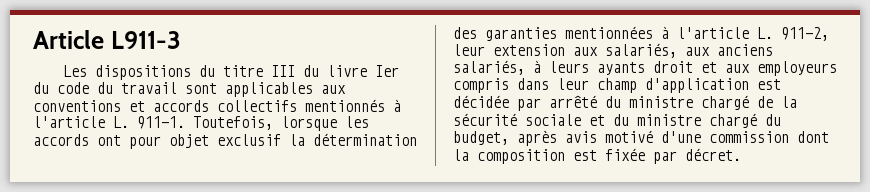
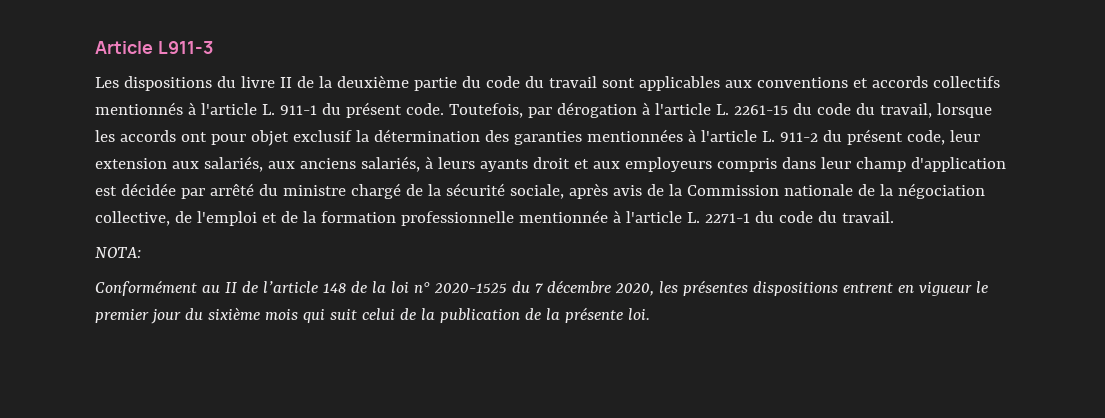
- Les dispositions du titre III du livre Ier du code du travail sont applicables aux conventions et accords collectifs mentionnés à l'article L. 911-1. Toutefois, lorsque les accords ont pour objet exclusif la détermination des garanties mentionnées à l'article L. 911-2, leur extension aux salariés, aux anciens salariés, à leurs ayants droit et aux employeurs compris dans leur champ d'application est décidée par arrêté du ministre chargé de la sécurité sociale et du ministre chargé du budget, après avis motivé d'une commission dont la composition est fixée par décret.
+ Les dispositions du livre II de la deuxième partie du code du travail sont applicables aux conventions et accords collectifs mentionnés à l'article L. 911-1 du présent code. Toutefois, par dérogation à l'article L. 2261-15 du code du travail, lorsque les accords ont pour objet exclusif la détermination des garanties mentionnées à l'article L. 911-2 du présent code, leur extension aux salariés, aux anciens salariés, à leurs ayants droit et aux employeurs compris dans leur champ d'application est décidée par arrêté du ministre chargé de la sécurité sociale, après avis de la Commission nationale de la négociation collective, de l'emploi et de la formation professionnelle mentionnée à l'article L. 2271-1 du code du travail.
+ NOTA:
+ Conformément au II de l’article 148 de la loi n° 2020-1525 du 7 décembre 2020, les présentes dispositions entrent en vigueur le premier jour du sixième mois qui suit celui de la publication de la présente loi.

